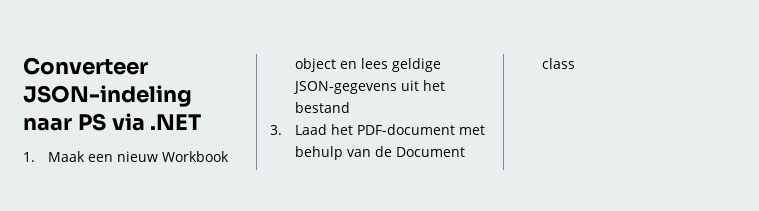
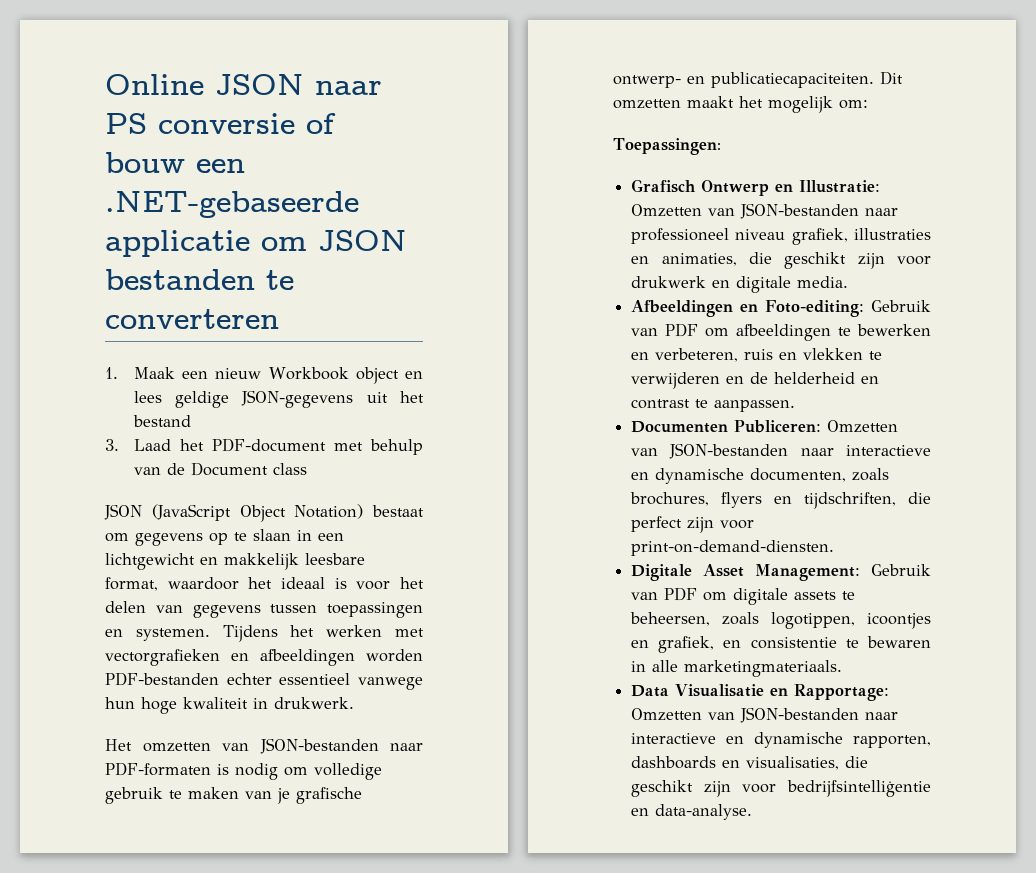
- Converteer JSON-indeling naar PS via .NET
+ Online JSON naar PS conversie of bouw een .NET-gebaseerde applicatie om JSON bestanden te converteren
+ JSON (JavaScript Object Notation) bestaat om gegevens op te slaan in een lichtgewicht en makkelijk leesbare format, waardoor het ideaal is voor het delen van gegevens tussen toepassingen en systemen. Tijdens het werken met vectorgrafieken en afbeeldingen worden PDF-bestanden echter essentieel vanwege hun hoge kwaliteit in drukwerk.
+ Het omzetten van JSON-bestanden naar PDF-formaten is nodig om volledige gebruik te maken van je grafische ontwerp- en publicatiecapaciteiten. Dit omzetten maakt het mogelijk om:
+ Toepassingen:
+ Grafisch Ontwerp en Illustratie: Omzetten van JSON-bestanden naar professioneel niveau grafiek, illustraties en animaties, die geschikt zijn voor drukwerk en digitale media.
+ Afbeeldingen en Foto-editing: Gebruik van PDF om afbeeldingen te bewerken en verbeteren, ruis en vlekken te verwijderen en de helderheid en contrast te aanpassen.
+ Documenten Publiceren: Omzetten van JSON-bestanden naar interactieve en dynamische documenten, zoals brochures, flyers en tijdschriften, die perfect zijn voor print-on-demand-diensten.
+ Digitale Asset Management: Gebruik van PDF om digitale assets te beheersen, zoals logotippen, icoontjes en grafiek, en consistentie te bewaren in alle marketingmateriaals.
+ Data Visualisatie en Rapportage: Omzetten van JSON-bestanden naar interactieve en dynamische rapporten, dashboards en visualisaties, die geschikt zijn voor bedrijfsintelliġentie en data-analyse.

